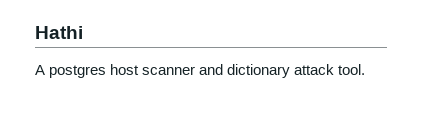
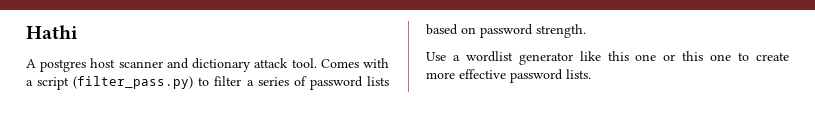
+ Comes with a script (filter_pass.py) to filter a series of password lists based on password strength.
+ Use a wordlist generator like this one or this one to create more effective password lists.

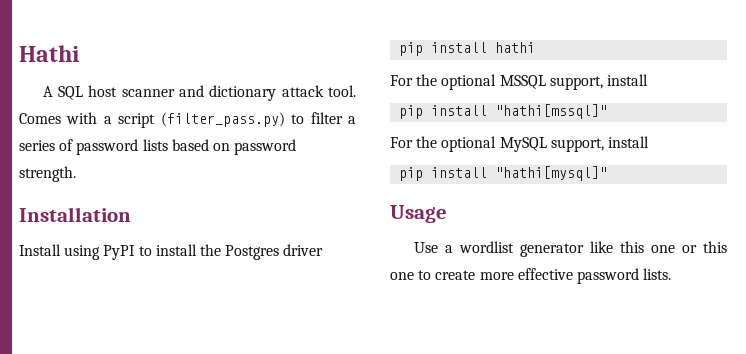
- A postgres host scanner and dictionary attack tool.
+ A SQL host scanner and dictionary attack tool.
+ Installation
+ Install using PyPI to install the Postgres driver
+ pip install hathi
+ For the optional MSSQL support, install
+ pip install "hathi[mssql]"
+ For the optional MySQL support, install
+ pip install "hathi[mysql]"
+ Usage

